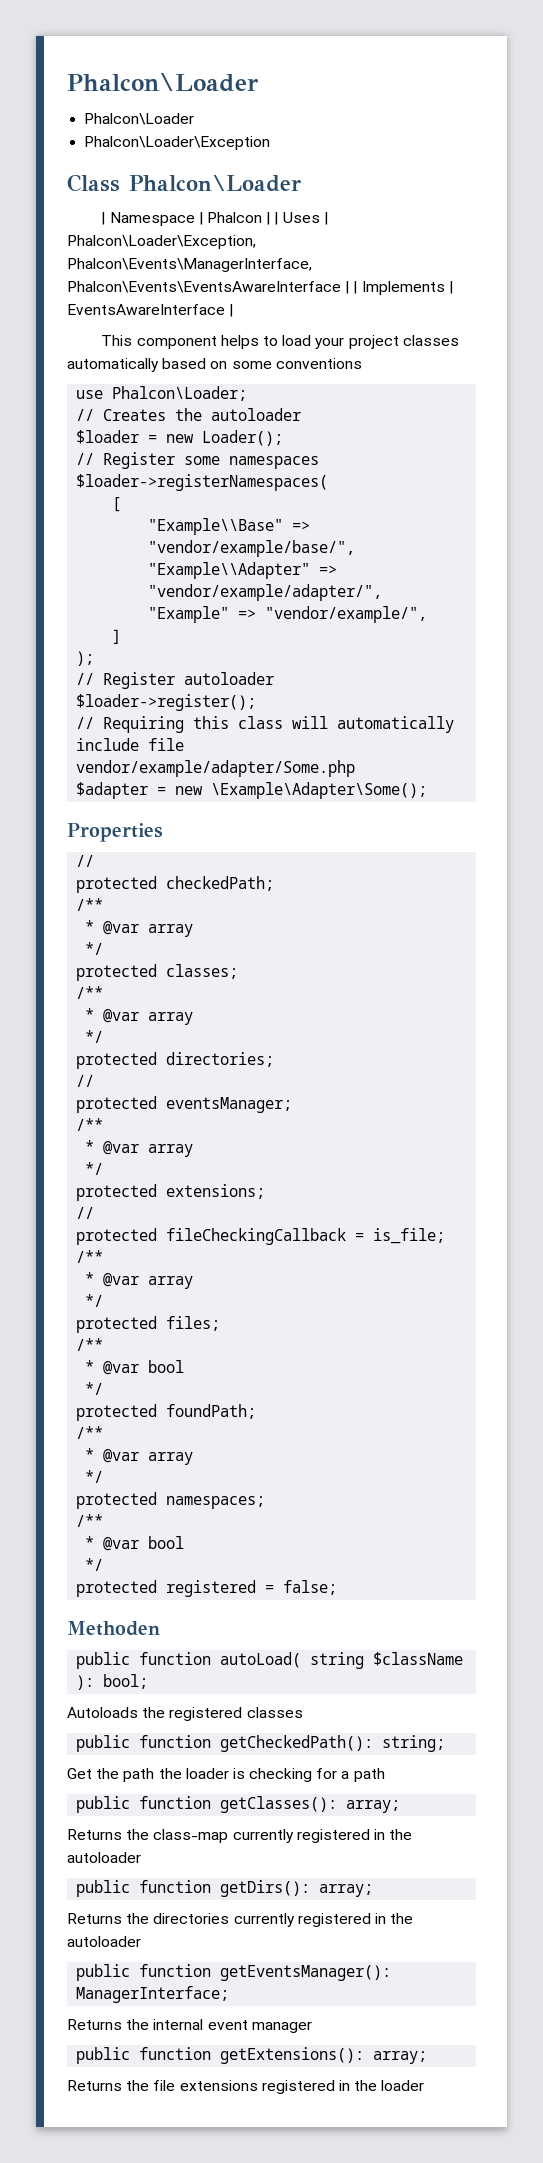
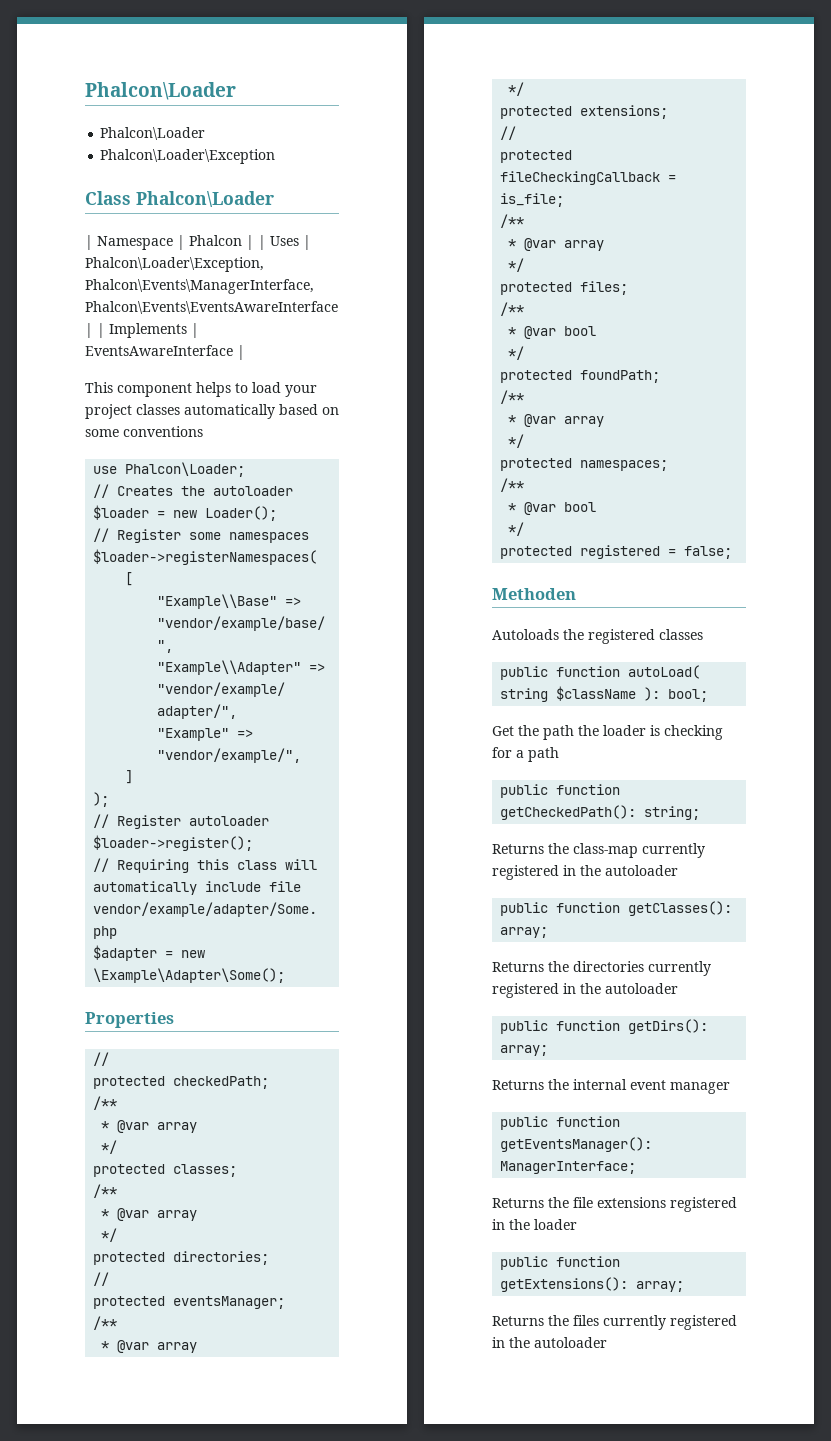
+ Autoloads the registered classes
- Autoloads the registered classes
- public function getCheckedPath(): string;
+ public function getCheckedPath(): string;
+ Returns the class-map currently registered in the autoloader
- Returns the class-map currently registered in the autoloader
+ Returns the directories currently registered in the autoloader
- Returns the directories currently registered in the autoloader
- public function getEventsManager(): ManagerInterface;
- public function getExtensions(): array;
+ public function getEventsManager(): ManagerInterface;
+ public function getExtensions(): array;
+ Returns the files currently registered in the autoloader

